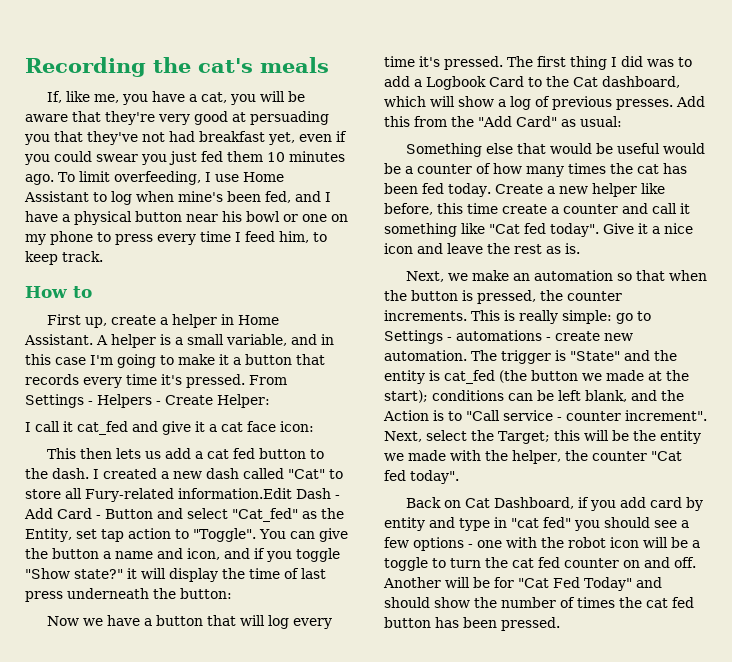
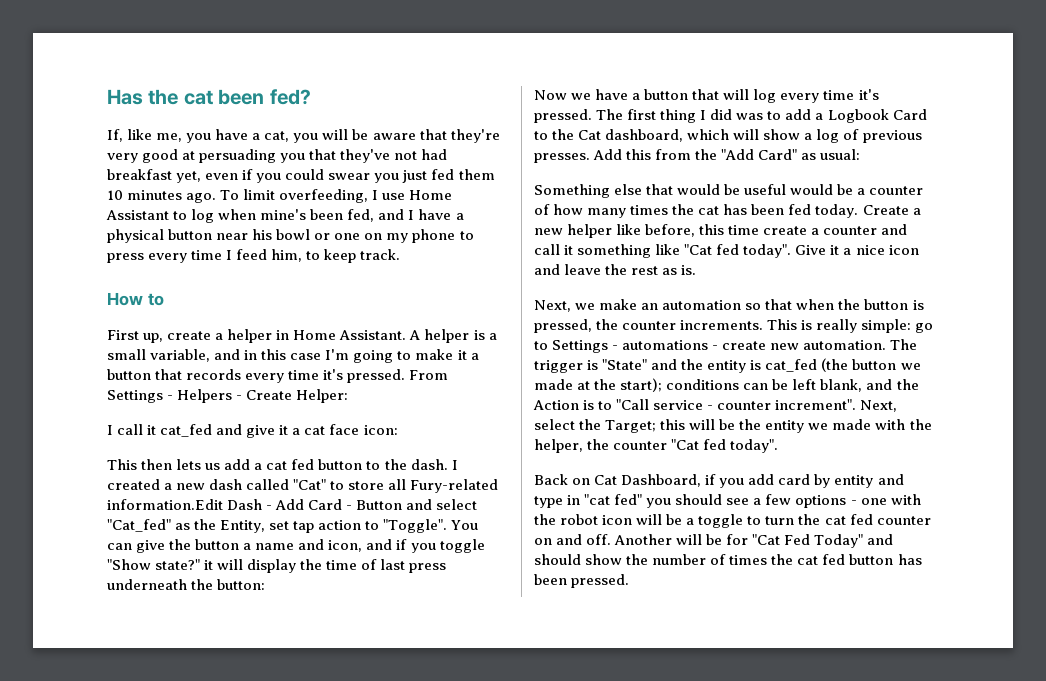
- Recording the cat's meals
+ Has the cat been fed?

